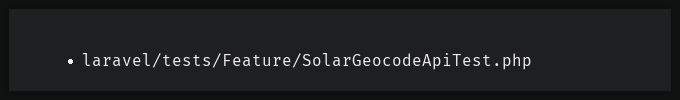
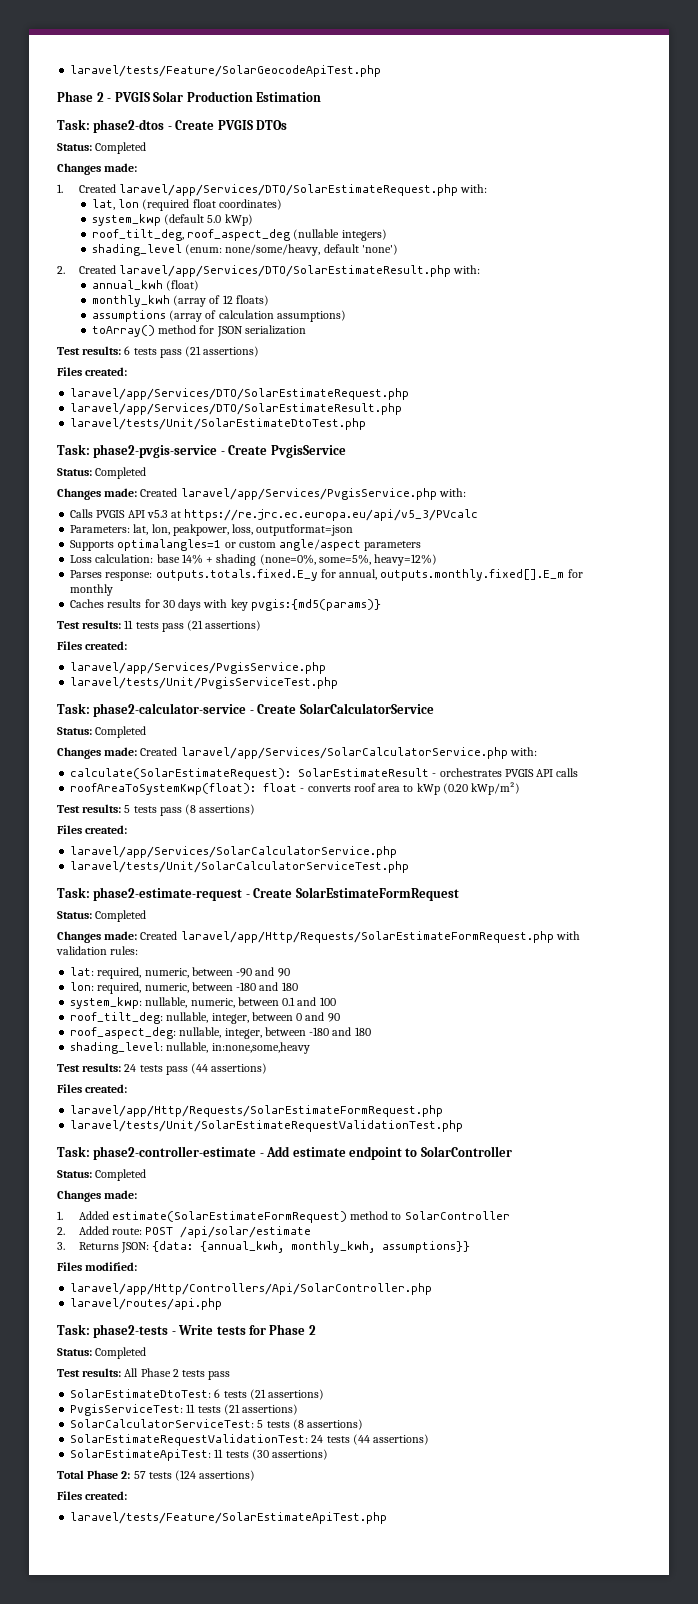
+ Phase 2 - PVGIS Solar Production Estimation
+ Task: phase2-dtos - Create PVGIS DTOs
+ Status: Completed
+ Changes made:
+ 1. Created laravel/app/Services/DTO/SolarEstimateRequest.php with:
+ lat, lon (required float coordinates)
+ system_kwp (default 5.0 kWp)
+ roof_tilt_deg, roof_aspect_deg (nullable integers)
+ shading_level (enum: none/some/heavy, default 'none')
+ 2. Created laravel/app/Services/DTO/SolarEstimateResult.php with:
+ annual_kwh (float)
+ monthly_kwh (array of 12 floats)
+ assumptions (array of calculation assumptions)
+ toArray() method for JSON serialization
+ Test results: 6 tests pass (21 assertions)
+ Files created:
+ laravel/app/Services/DTO/SolarEstimateRequest.php
+ laravel/app/Services/DTO/SolarEstimateResult.php
+ laravel/tests/Unit/SolarEstimateDtoTest.php
+ Task: phase2-pvgis-service - Create PvgisService
+ Status: Completed
+ Changes made: Created laravel/app/Services/PvgisService.php with:
+ Calls PVGIS API v5.3 at https://re.jrc.ec.europa.eu/api/v5_3/PVcalc
+ Parameters: lat, lon, peakpower, loss, outputformat=json
+ Supports optimalangles=1 or custom angle/aspect parameters
+ Loss calculation: base 14% + shading (none=0%, some=5%, heavy=12%)
+ Parses response: outputs.totals.fixed.E_y for annual, outputs.monthly.fixed[].E_m for monthly
+ Caches results for 30 days with key pvgis:{md5(params)}
+ Test results: 11 tests pass (21 assertions)
+ Files created:
+ laravel/app/Services/PvgisService.php
+ laravel/tests/Unit/PvgisServiceTest.php
+ Task: phase2-calculator-service - Create SolarCalculatorService
+ Status: Completed
+ Changes made: Created laravel/app/Services/SolarCalculatorService.php with:
+ calculate(SolarEstimateRequest): SolarEstimateResult - orchestrates PVGIS API calls
+ roofAreaToSystemKwp(float): float - converts roof area to kWp (0.20 kWp/m²)
+ Test results: 5 tests pass (8 assertions)
+ Files created:
+ laravel/app/Services/SolarCalculatorService.php
+ laravel/tests/Unit/SolarCalculatorServiceTest.php
+ Task: phase2-estimate-request - Create SolarEstimateFormRequest
+ Status: Completed
+ Changes made: Created laravel/app/Http/Requests/SolarEstimateFormRequest.php with validation rules:
+ lat: required, numeric, between -90 and 90
+ lon: required, numeric, between -180 and 180
+ system_kwp: nullable, numeric, between 0.1 and 100
+ roof_tilt_deg: nullable, integer, between 0 and 90
+ roof_aspect_deg: nullable, integer, between -180 and 180
+ shading_level: nullable, in:none,some,heavy
+ Test results: 24 tests pass (44 assertions)
+ Files created:
+ laravel/app/Http/Requests/SolarEstimateFormRequest.php
+ laravel/tests/Unit/SolarEstimateRequestValidationTest.php
+ Task: phase2-controller-estimate - Add estimate endpoint to SolarController
+ Status: Completed
+ Changes made:
+ 1. Added estimate(SolarEstimateFormRequest) method to SolarController
+ 2. Added route: POST /api/solar/estimate
+ 3. Returns JSON: {data: {annual_kwh, monthly_kwh, assumptions}}
+ Files modified:
+ laravel/app/Http/Controllers/Api/SolarController.php
+ laravel/routes/api.php
+ Task: phase2-tests - Write tests for Phase 2
+ Status: Completed
+ Test results: All Phase 2 tests pass
+ SolarEstimateDtoTest: 6 tests (21 assertions)
+ PvgisServiceTest: 11 tests (21 assertions)
+ SolarCalculatorServiceTest: 5 tests (8 assertions)
+ SolarEstimateRequestValidationTest: 24 tests (44 assertions)
+ SolarEstimateApiTest: 11 tests (30 assertions)
+ Total Phase 2: 57 tests (124 assertions)
+ Files created:
+ laravel/tests/Feature/SolarEstimateApiTest.php

